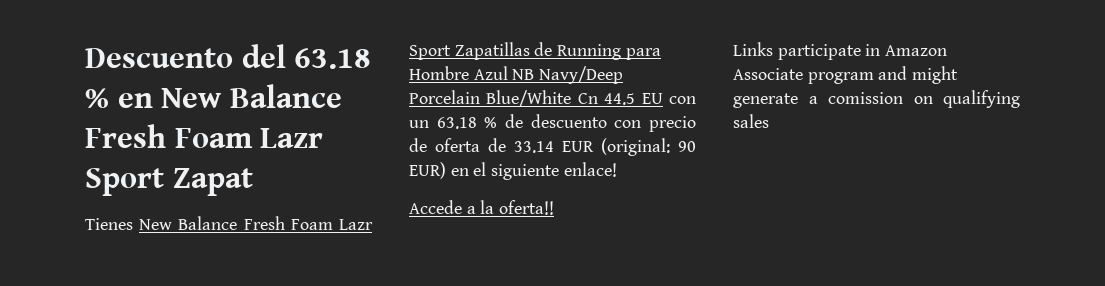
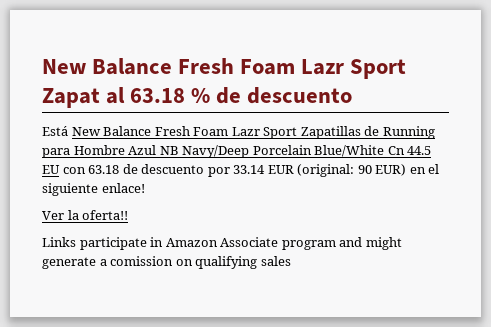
- Descuento del 63.18 % en New Balance Fresh Foam Lazr Sport Zapat
- Tienes New Balance Fresh Foam Lazr Sport Zapatillas de Running para Hombre Azul NB Navy/Deep Porcelain Blue/White Cn 44.5 EU con un 63.18 % de descuento con precio de oferta de 33.14 EUR (original: 90 EUR) en el siguiente enlace!
+ New Balance Fresh Foam Lazr Sport Zapat al 63.18 % de descuento
+ Está New Balance Fresh Foam Lazr Sport Zapatillas de Running para Hombre Azul NB Navy/Deep Porcelain Blue/White Cn 44.5 EU con 63.18 de descuento por 33.14 EUR (original: 90 EUR) en el siguiente enlace!
- Accede a la oferta!!
+ Ver la oferta!!

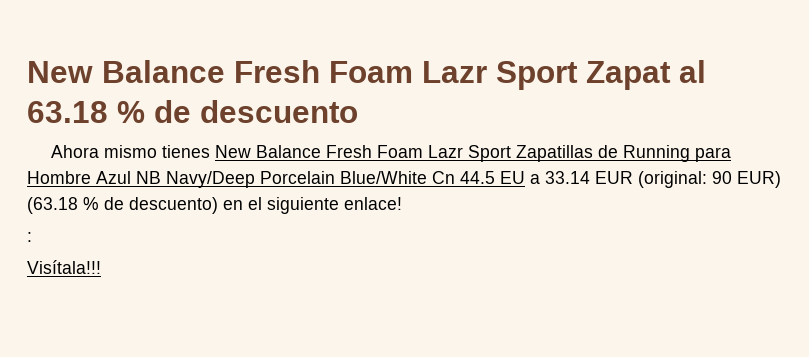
- Está New Balance Fresh Foam Lazr Sport Zapatillas de Running para Hombre Azul NB Navy/Deep Porcelain Blue/White Cn 44.5 EU con 63.18 de descuento por 33.14 EUR (original: 90 EUR) en el siguiente enlace!
+ Ahora mismo tienes New Balance Fresh Foam Lazr Sport Zapatillas de Running para Hombre Azul NB Navy/Deep Porcelain Blue/White Cn 44.5 EU a 33.14 EUR (original: 90 EUR) (63.18 % de descuento) en el siguiente enlace!
- Ver la oferta!!
- Links participate in Amazon Associate program and might generate a comission on qualifying sales
+ :
+ Visítala!!!

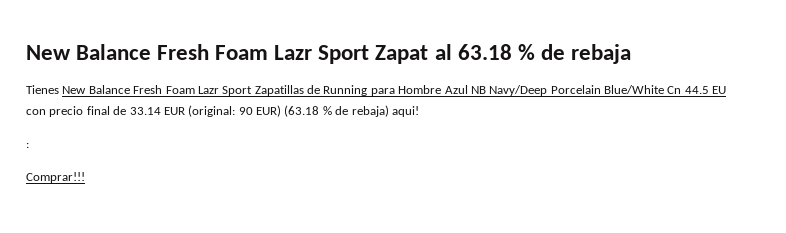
- New Balance Fresh Foam Lazr Sport Zapat al 63.18 % de descuento
- Ahora mismo tienes New Balance Fresh Foam Lazr Sport Zapatillas de Running para Hombre Azul NB Navy/Deep Porcelain Blue/White Cn 44.5 EU a 33.14 EUR (original: 90 EUR) (63.18 % de descuento) en el siguiente enlace!
+ New Balance Fresh Foam Lazr Sport Zapat al 63.18 % de rebaja
+ Tienes New Balance Fresh Foam Lazr Sport Zapatillas de Running para Hombre Azul NB Navy/Deep Porcelain Blue/White Cn 44.5 EU con precio final de 33.14 EUR (original: 90 EUR) (63.18 % de rebaja) aqui!
- Visítala!!!
+ Comprar!!!

